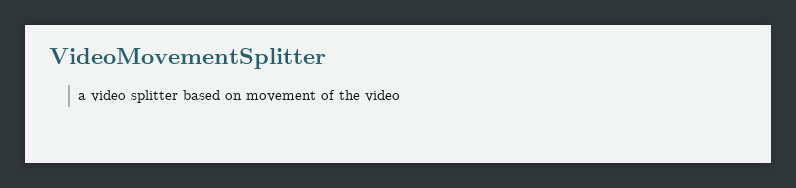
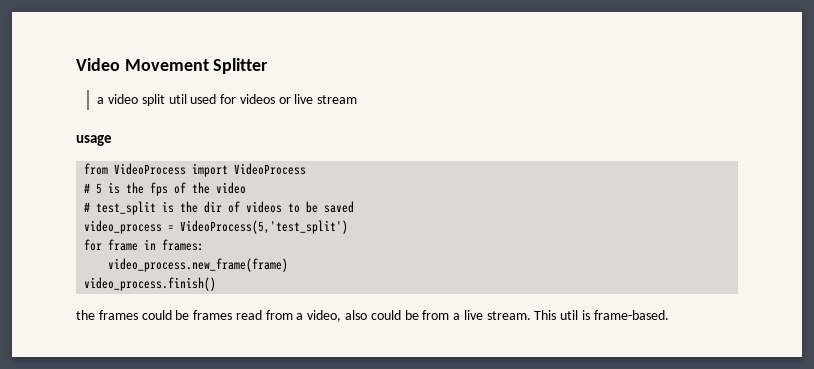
- VideoMovementSplitter
+ Video Movement Splitter
- a video splitter based on movement of the video
+ a video split util used for videos or live stream
+ usage
+ from VideoProcess import VideoProcess
+ # 5 is the fps of the video
+ # test_split is the dir of videos to be saved
+ video_process = VideoProcess(5,'test_split')
+ for frame in frames:
+ video_process.new_frame(frame)
+ video_process.finish()
+ the frames could be frames read from a video, also could be from a live stream. This util is frame-based.

